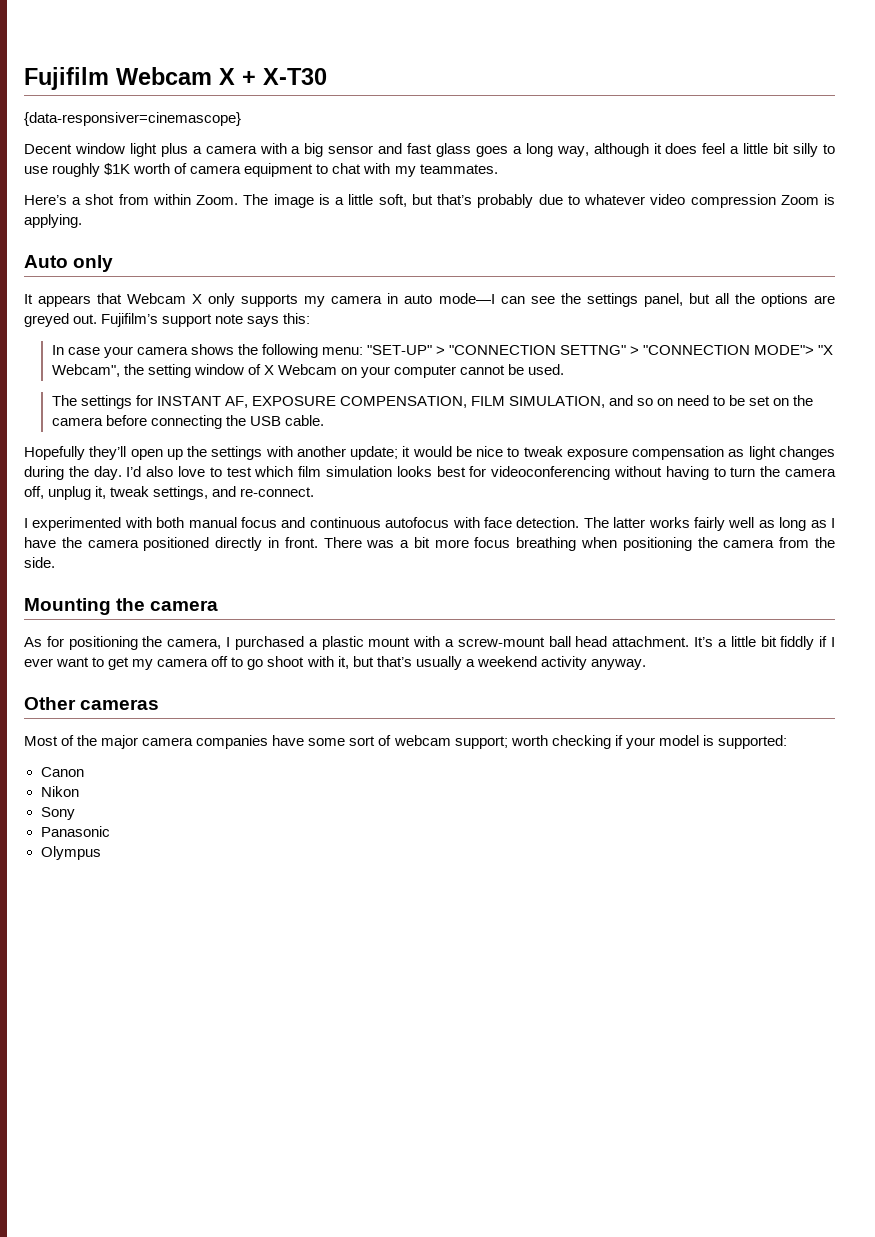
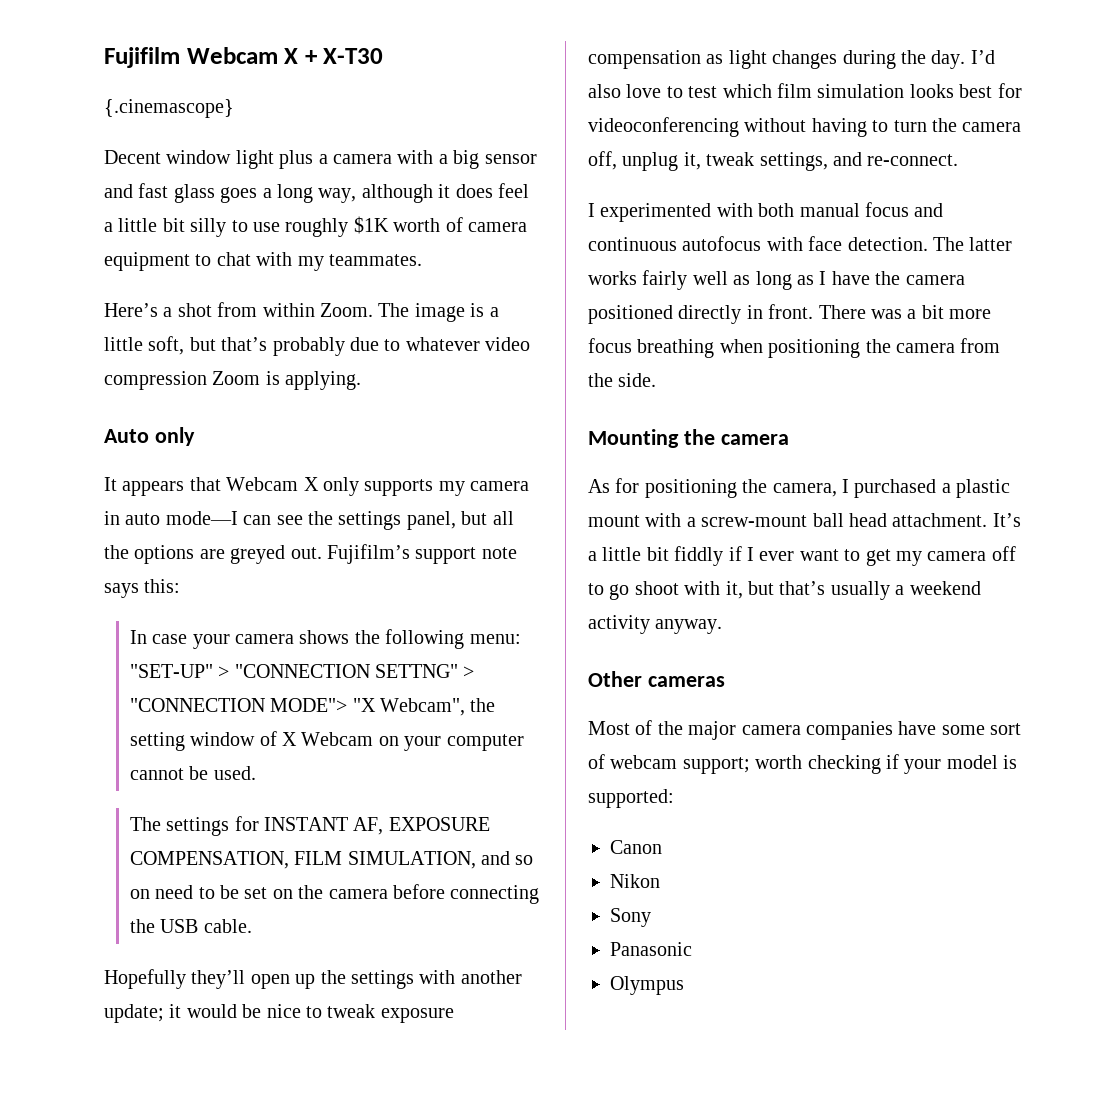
- {data-responsiver=cinemascope}
+ {.cinemascope}

